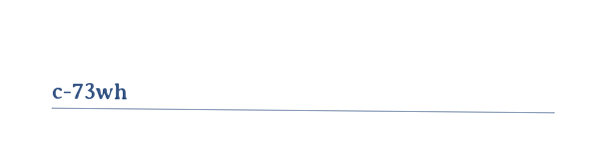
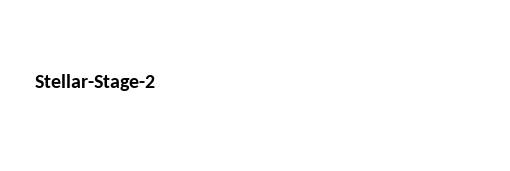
- c-73wh
+ Stellar-Stage-2

